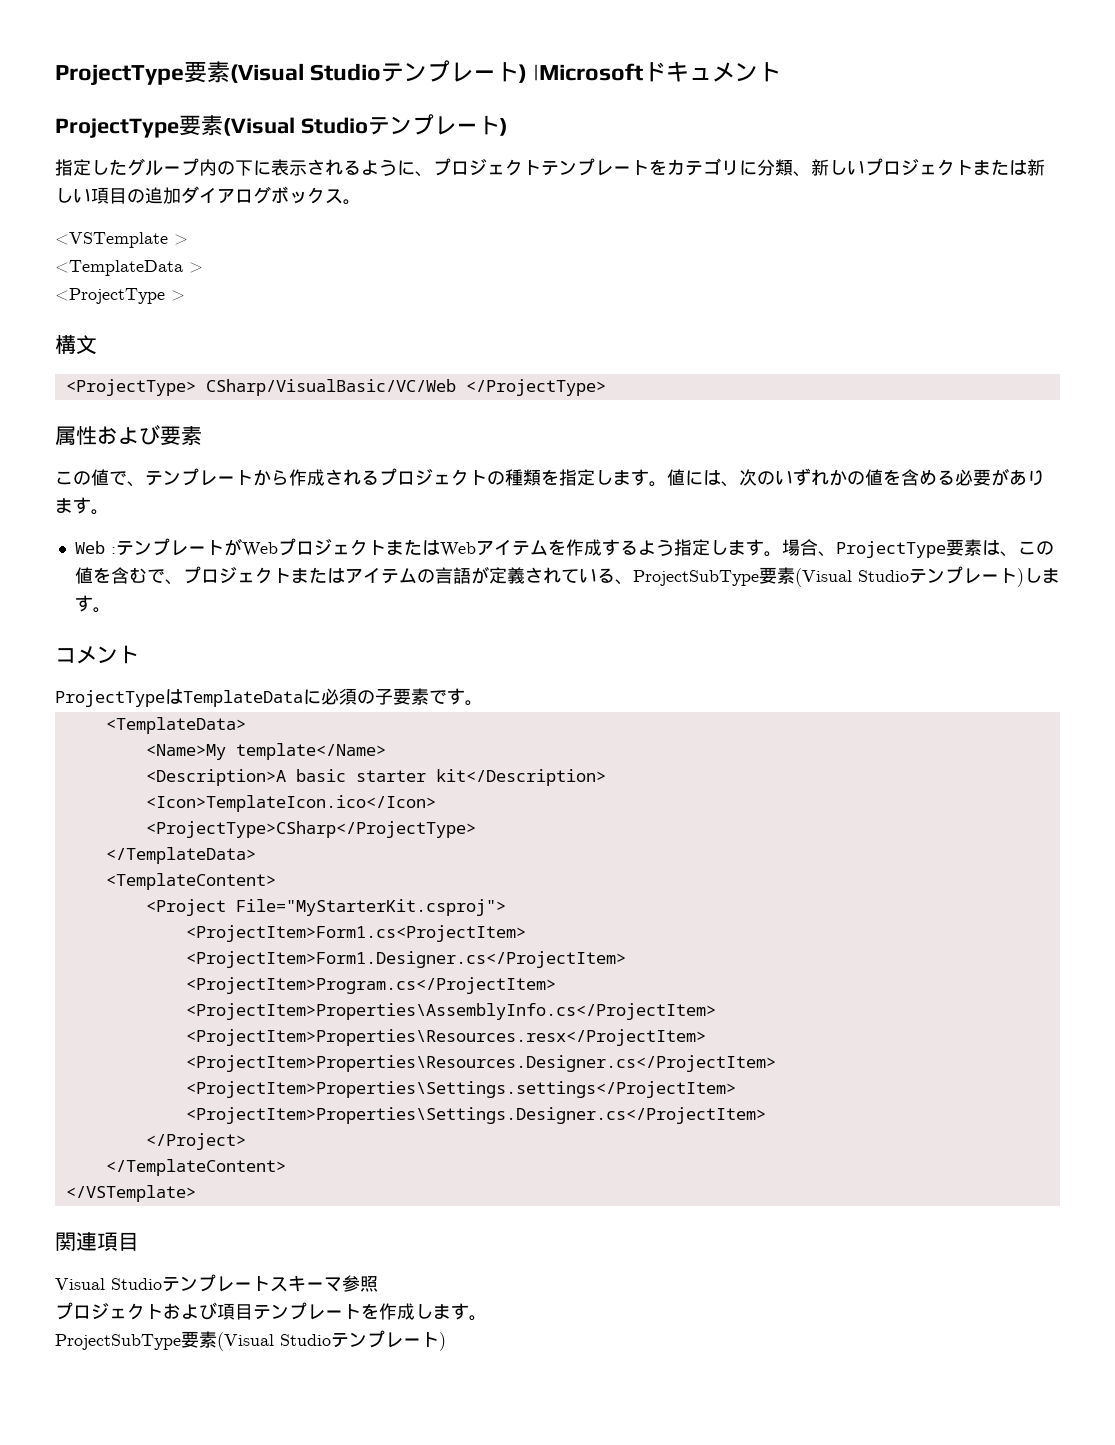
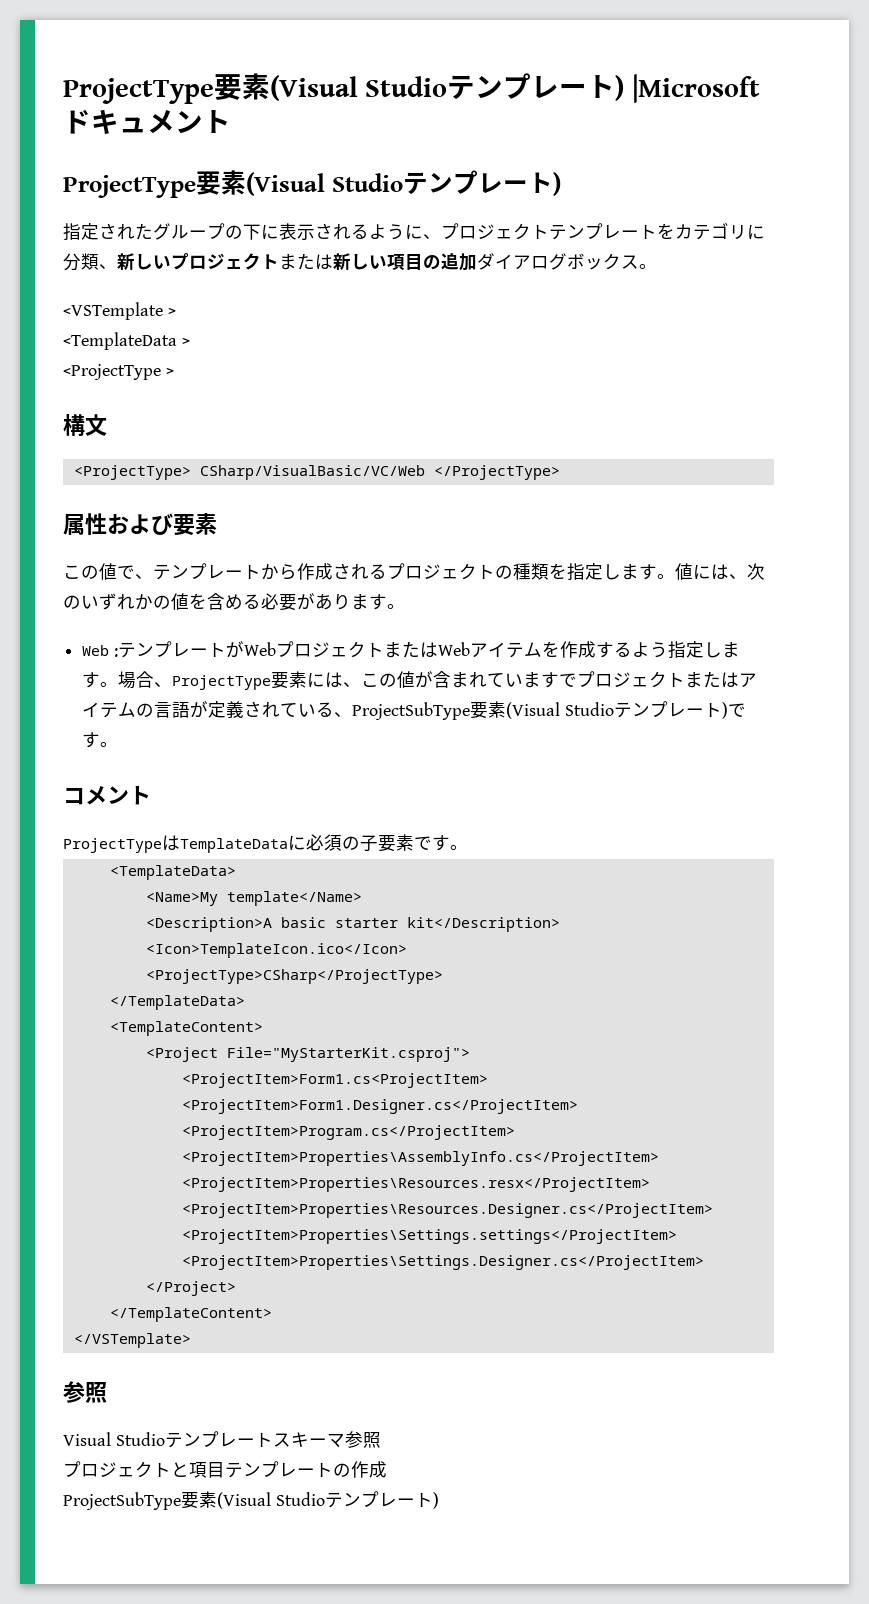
- 指定したグループ内の下に表示されるように、プロジェクトテンプレートをカテゴリに分類、新しいプロジェクトまたは新しい項目の追加ダイアログボックス。
+ 指定されたグループの下に表示されるように、プロジェクトテンプレートをカテゴリに分類、新しいプロジェクトまたは新しい項目の追加ダイアログボックス。
- 場合、ProjectType要素は、この値を含むで、プロジェクトまたはアイテムの言語が定義されている、ProjectSubType要素(Visual Studioテンプレート)します。
+ 場合、ProjectType要素には、この値が含まれていますでプロジェクトまたはアイテムの言語が定義されている、ProjectSubType要素(Visual Studioテンプレート)です。
  </VSTemplate>
- 関連項目
+ 参照
- プロジェクトおよび項目テンプレートを作成します。
+ プロジェクトと項目テンプレートの作成

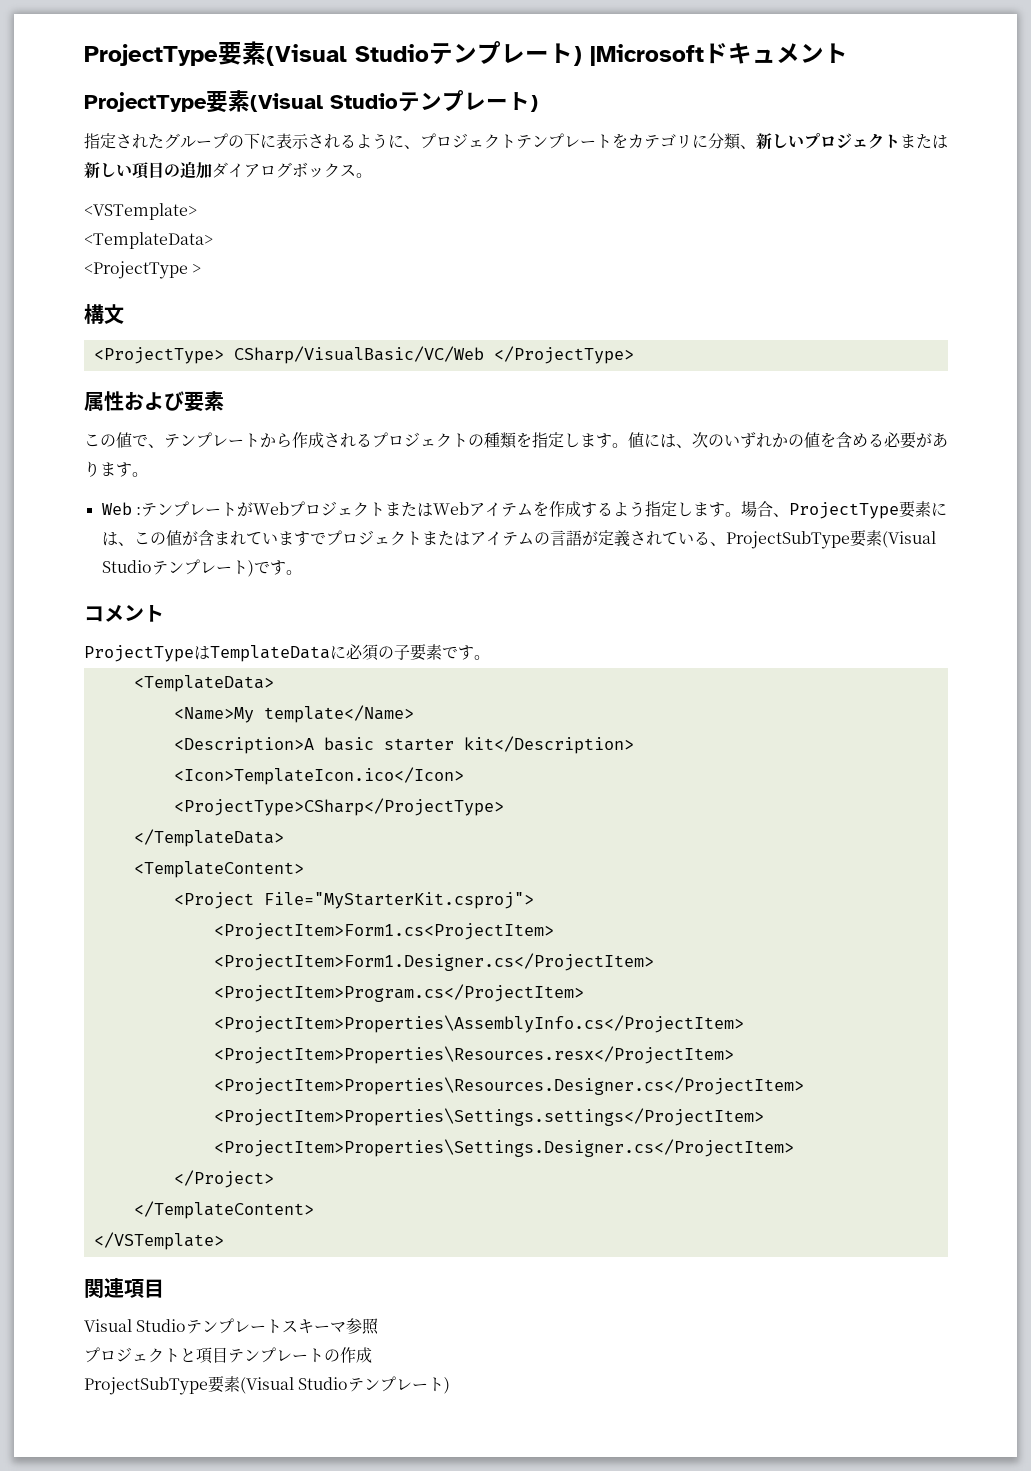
- <VSTemplate >
- <TemplateData >
+ <VSTemplate>
+ <TemplateData>
  </VSTemplate>
- 参照
+ 関連項目

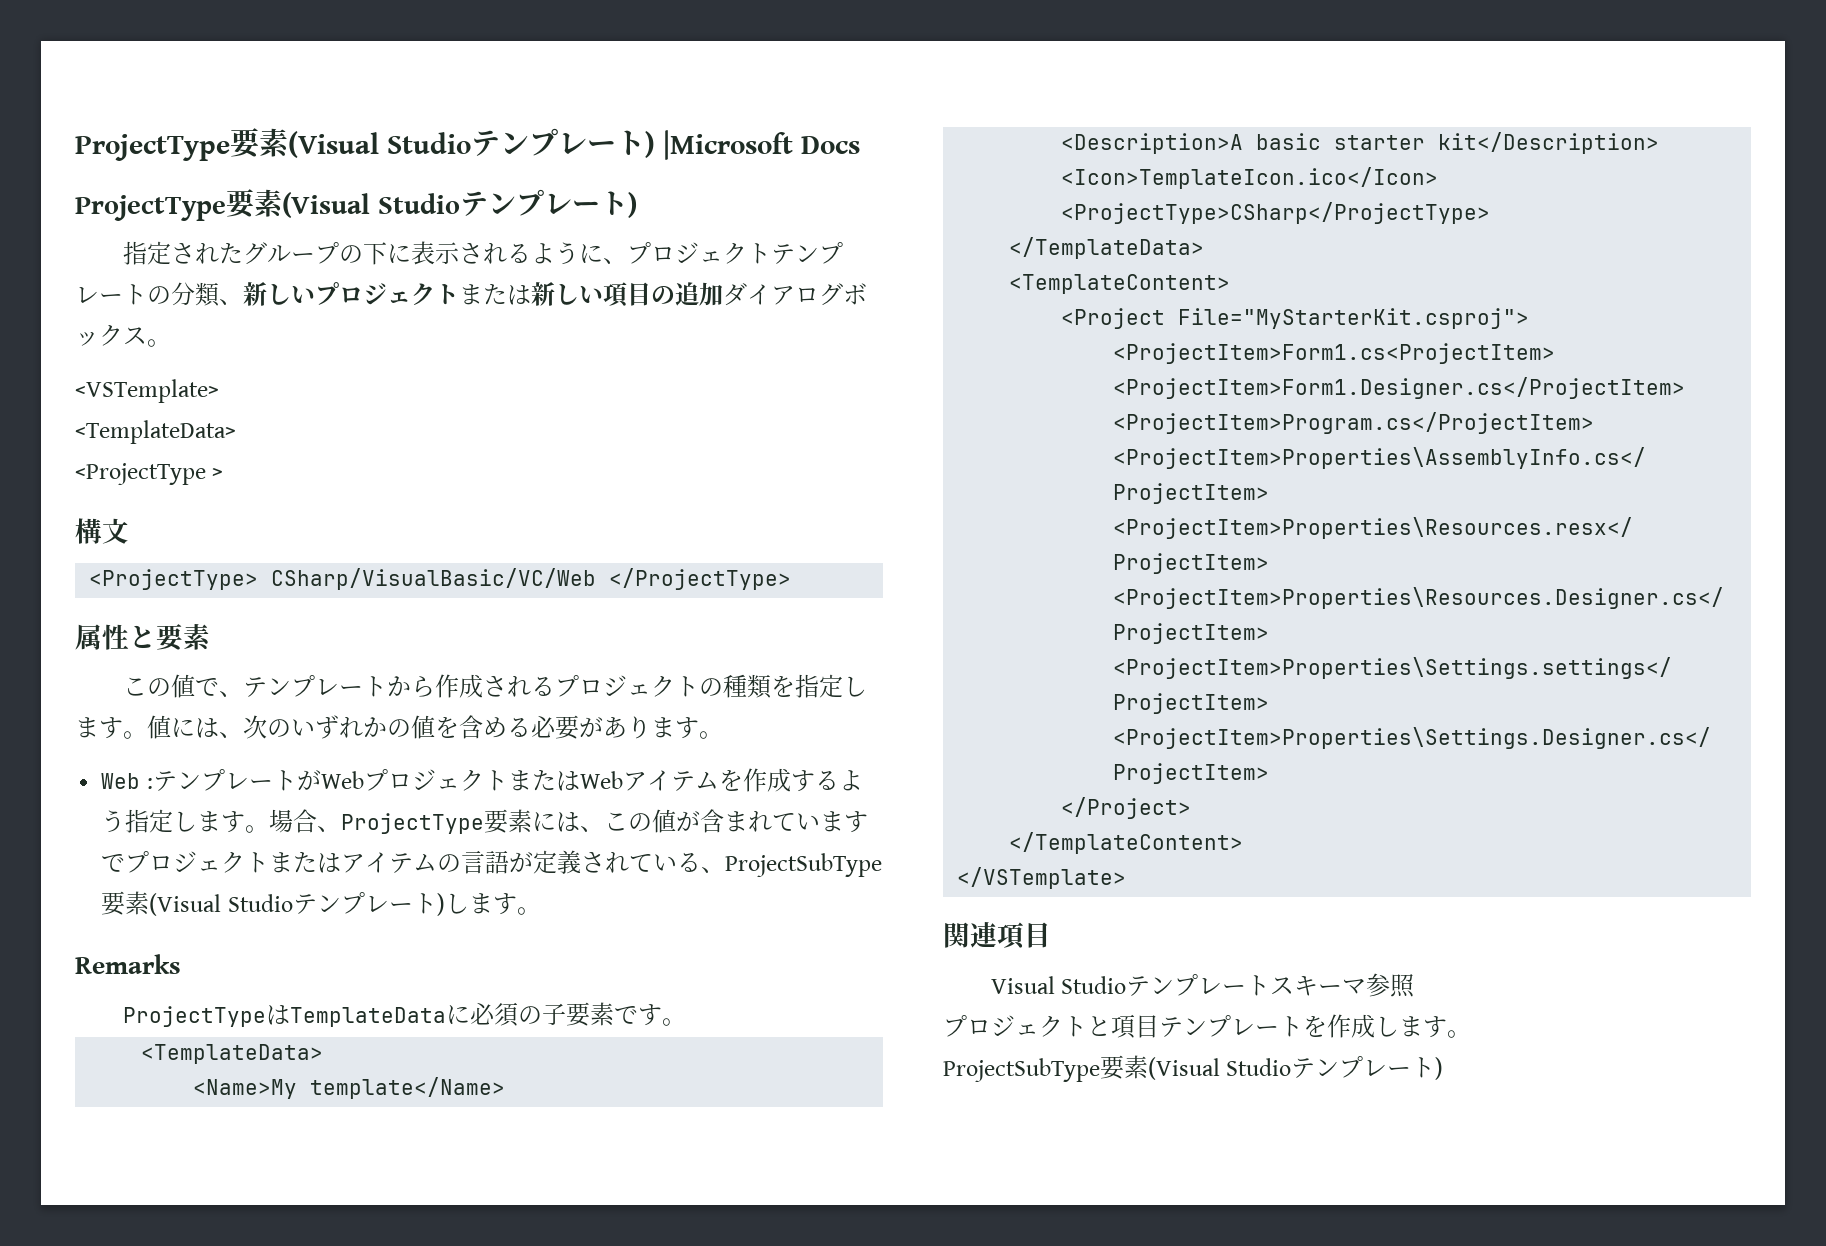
- ProjectType要素(Visual Studioテンプレート) |Microsoftドキュメント
+ ProjectType要素(Visual Studioテンプレート) |Microsoft Docs
- 指定されたグループの下に表示されるように、プロジェクトテンプレートをカテゴリに分類、新しいプロジェクトまたは新しい項目の追加ダイアログボックス。
+ 指定されたグループの下に表示されるように、プロジェクトテンプレートの分類、新しいプロジェクトまたは新しい項目の追加ダイアログボックス。
- 属性および要素
+ 属性と要素
- 場合、ProjectType要素には、この値が含まれていますでプロジェクトまたはアイテムの言語が定義されている、ProjectSubType要素(Visual Studioテンプレート)です。
- コメント
+ 場合、ProjectType要素には、この値が含まれていますでプロジェクトまたはアイテムの言語が定義されている、ProjectSubType要素(Visual Studioテンプレート)します。
+ Remarks
- プロジェクトと項目テンプレートの作成
+ プロジェクトと項目テンプレートを作成します。

